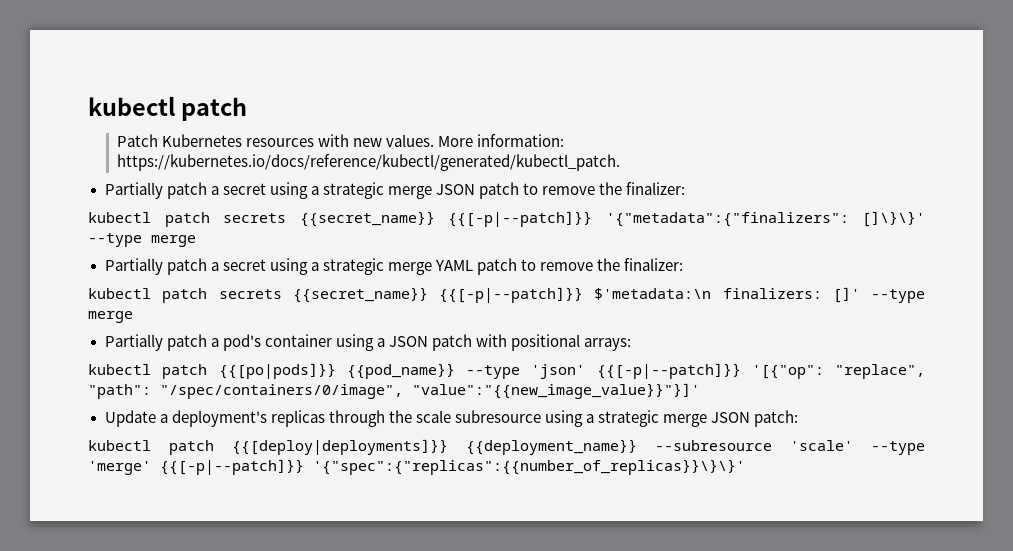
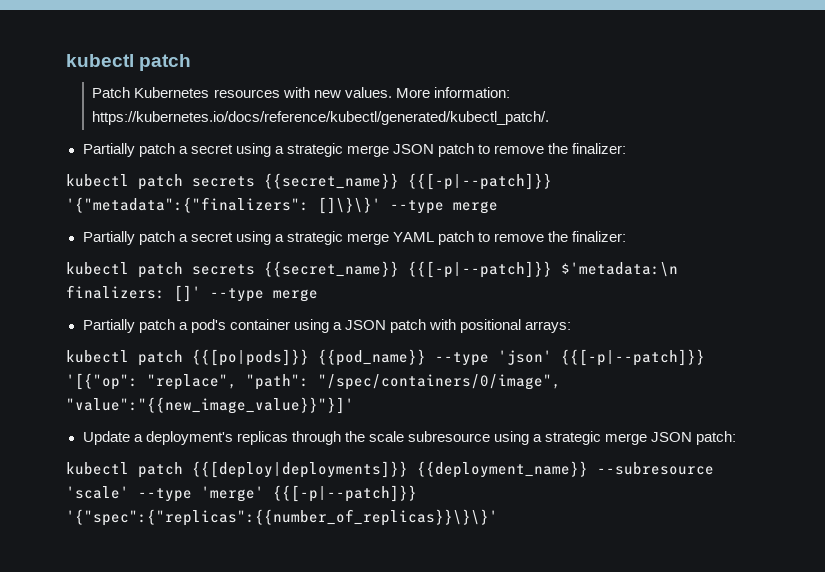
- More information: https://kubernetes.io/docs/reference/kubectl/generated/kubectl_patch.
+ More information: https://kubernetes.io/docs/reference/kubectl/generated/kubectl_patch/.

